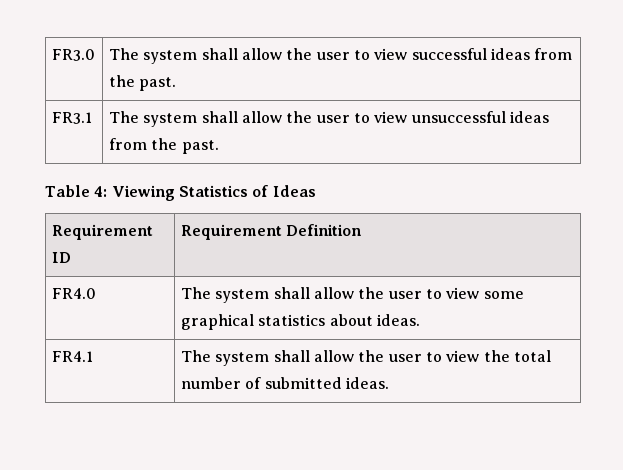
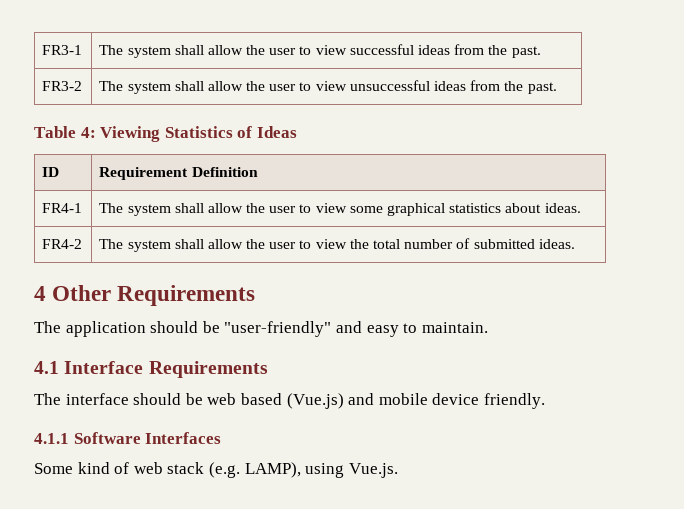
- FR3.0 | The system shall allow the user to view successful ideas from the past.
+ FR3-1 | The system shall allow the user to view successful ideas from the past.
- FR3.1 | The system shall allow the user to view unsuccessful ideas from the past.
+ FR3-2 | The system shall allow the user to view unsuccessful ideas from the past.
- Requirement ID | Requirement Definition
+ ID | Requirement Definition
- FR4.0 | The system shall allow the user to view some graphical statistics about ideas.
+ FR4-1 | The system shall allow the user to view some graphical statistics about ideas.
- FR4.1 | The system shall allow the user to view the total number of submitted ideas.
+ FR4-2 | The system shall allow the user to view the total number of submitted ideas.
+ 4 Other Requirements
+ The application should be "user-friendly" and easy to maintain.
+ 4.1 Interface Requirements
+ The interface should be web based (Vue.js) and mobile device friendly.
+ 4.1.1 Software Interfaces
+ Some kind of web stack (e.g. LAMP), using Vue.js.

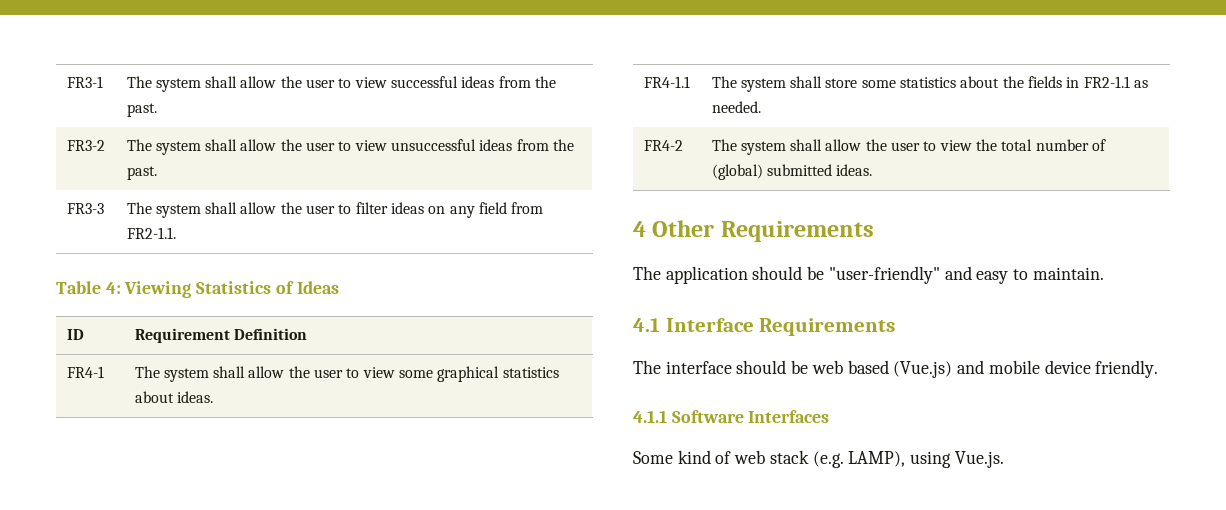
+ FR3-3 | The system shall allow the user to filter ideas on any field from FR2-1.1.
+ FR4-1.1 | The system shall store some statistics about the fields in FR2-1.1 as needed.
- FR4-2 | The system shall allow the user to view the total number of submitted ideas.
+ FR4-2 | The system shall allow the user to view the total number of (global) submitted ideas.

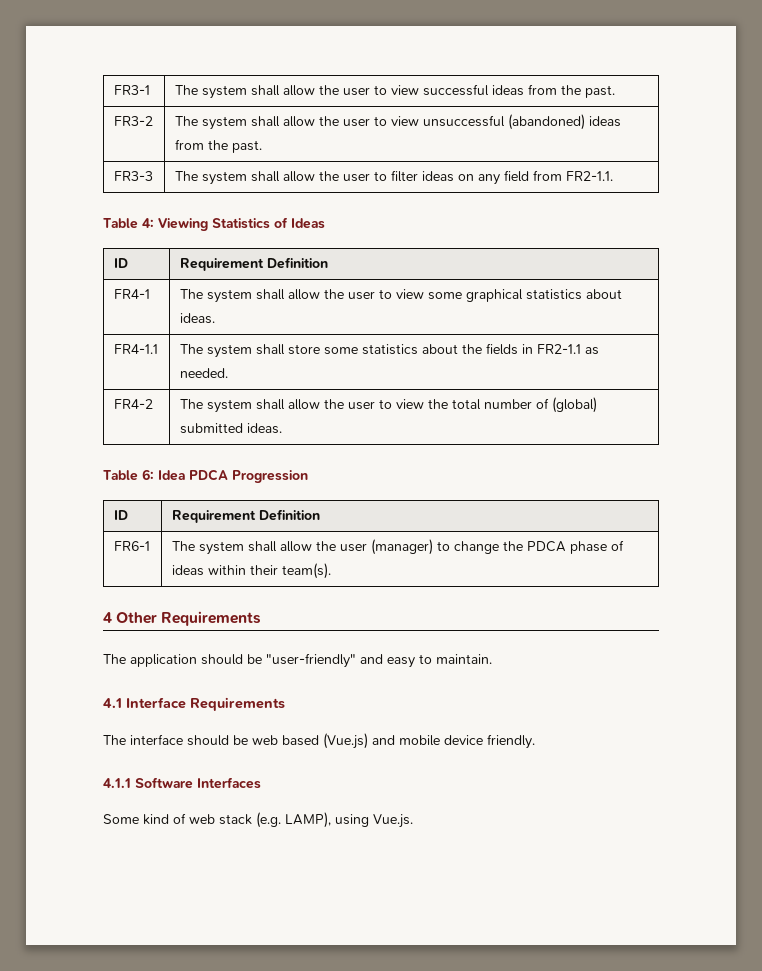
- FR3-2 | The system shall allow the user to view unsuccessful ideas from the past.
+ FR3-2 | The system shall allow the user to view unsuccessful (abandoned) ideas from the past.
+ Table 6: Idea PDCA Progression
+ ID | Requirement Definition
+ FR6-1 | The system shall allow the user (manager) to change the PDCA phase of ideas within their team(s).

